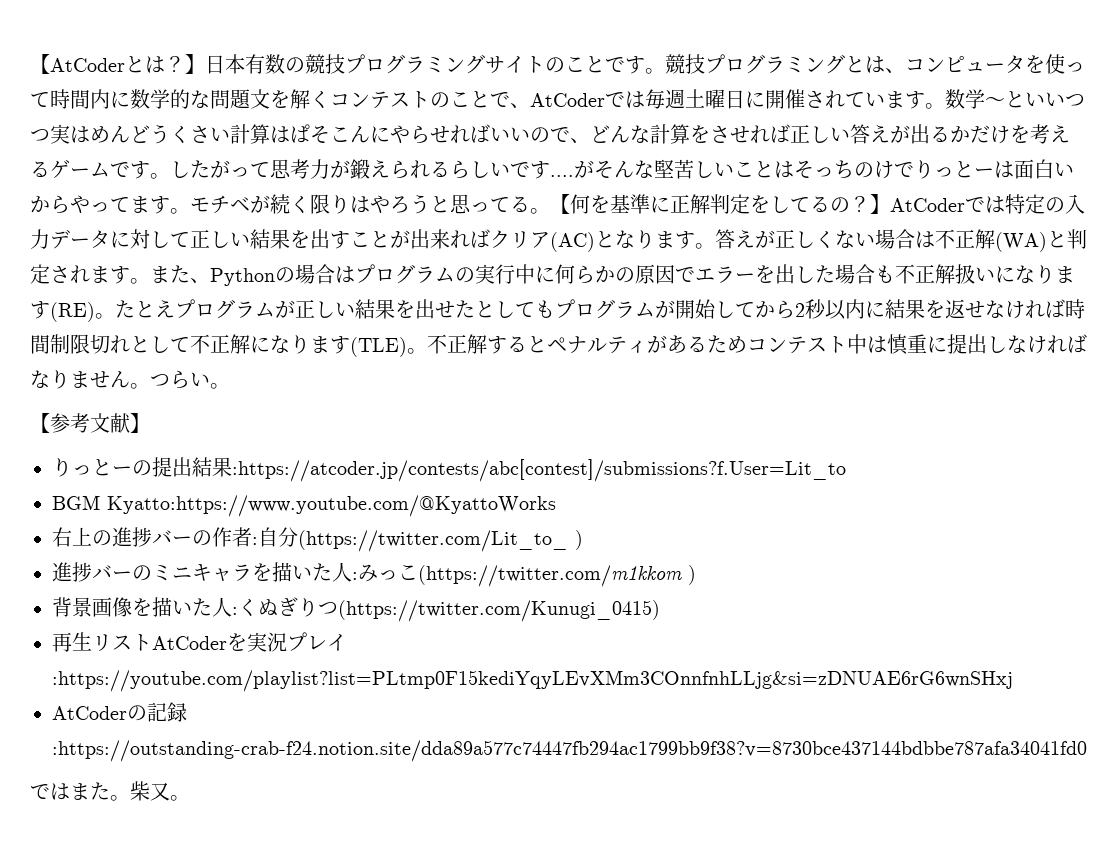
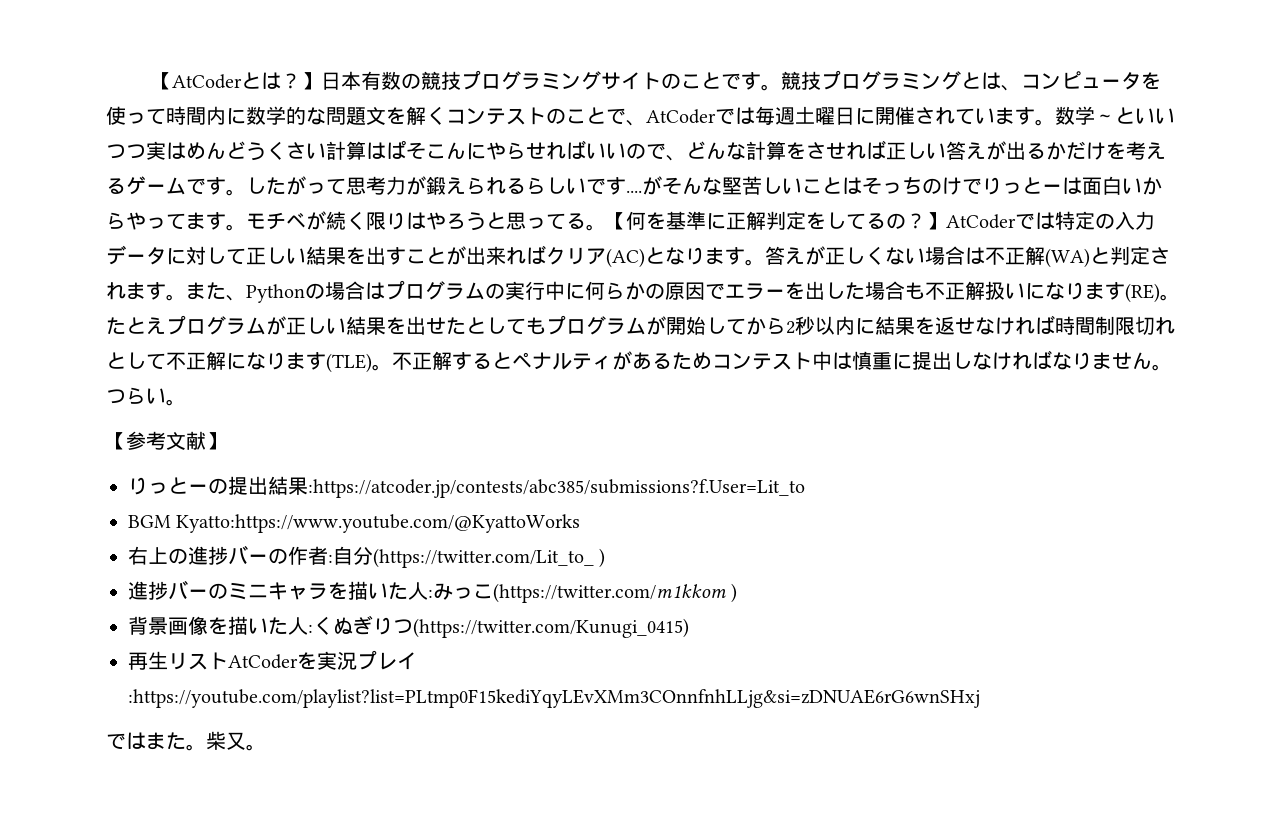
- りっとーの提出結果:https://atcoder.jp/contests/abc[contest]/submissions?f.User=Lit_to
+ りっとーの提出結果:https://atcoder.jp/contests/abc385/submissions?f.User=Lit_to
- AtCoderの記録:https://outstanding-crab-f24.notion.site/dda89a577c74447fb294ac1799bb9f38?v=8730bce437144bdbbe787afa34041fd0

